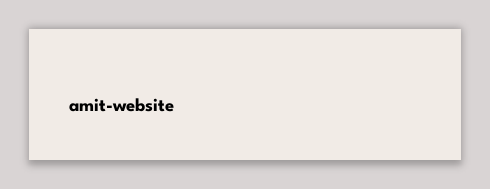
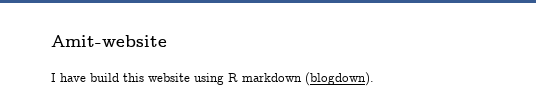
- amit-website
+ Amit-website
+ I have build this website using R markdown (blogdown).

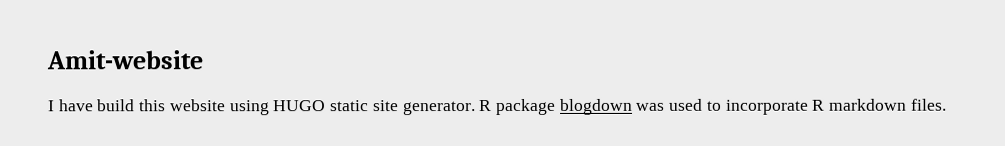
- I have build this website using R markdown (blogdown).
+ I have build this website using HUGO static site generator. R package blogdown was used to incorporate R markdown files.

